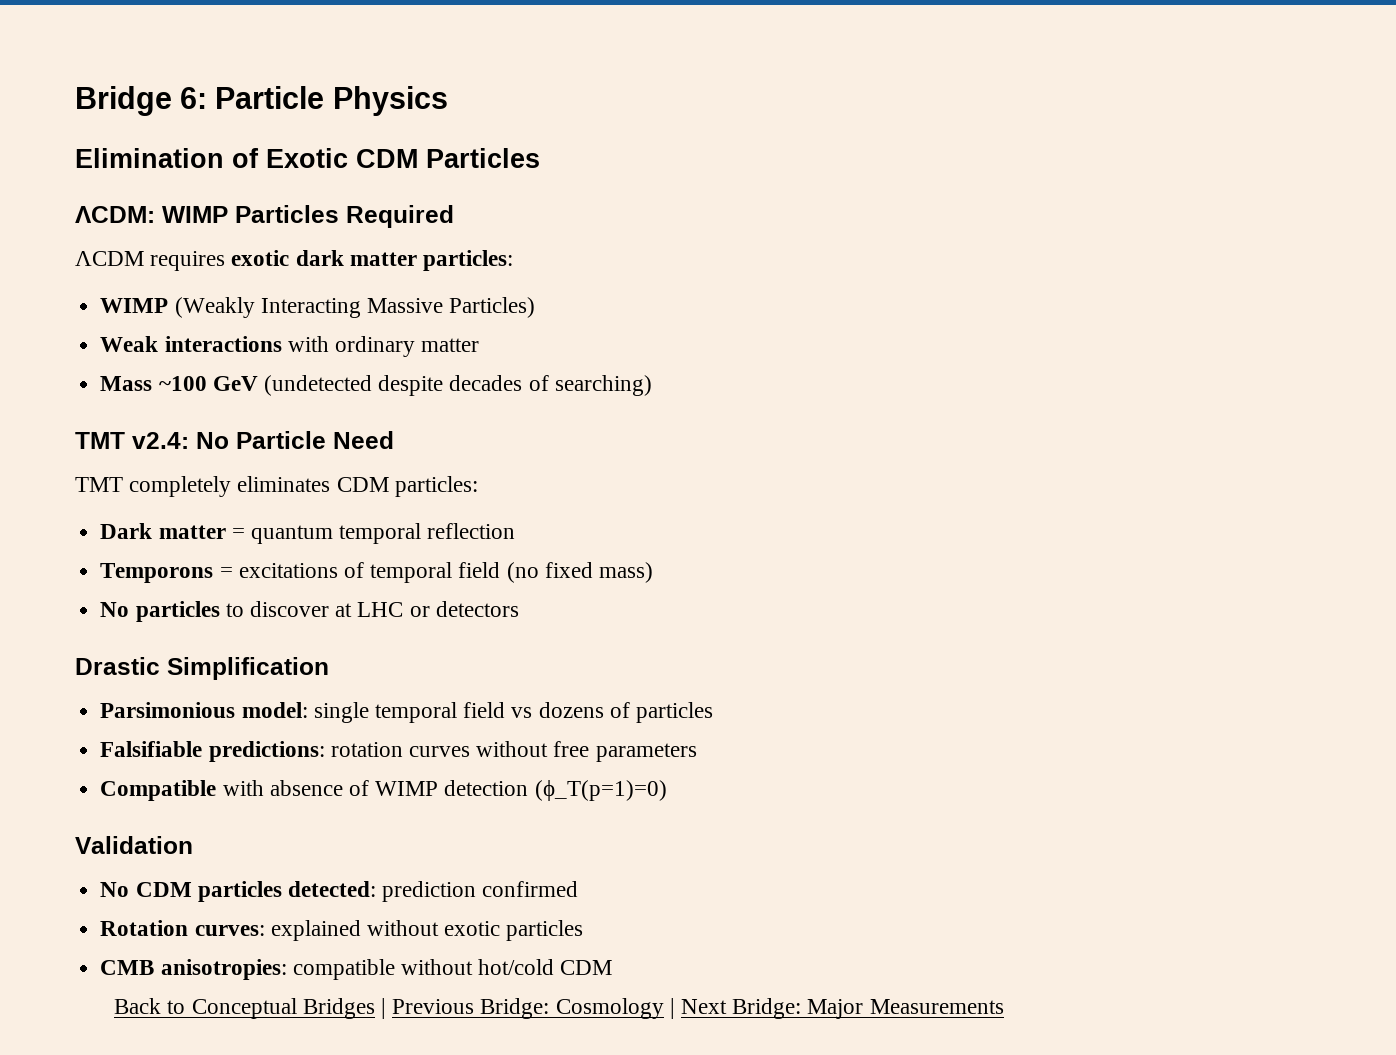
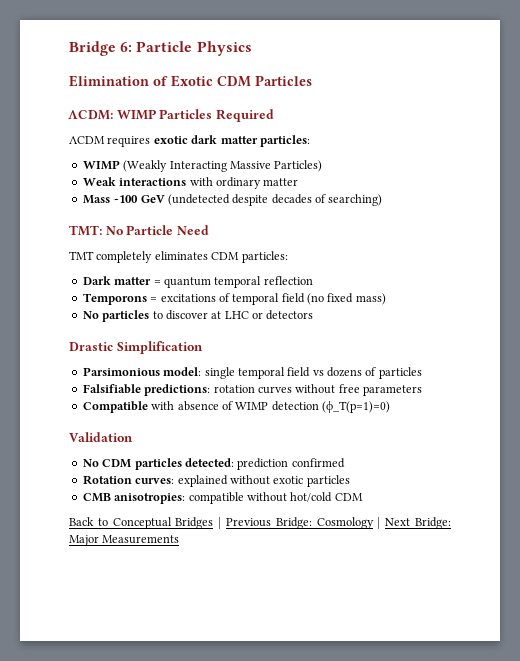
- TMT v2.4: No Particle Need
+ TMT: No Particle Need

